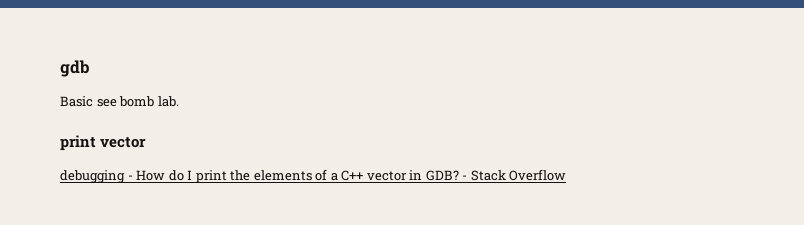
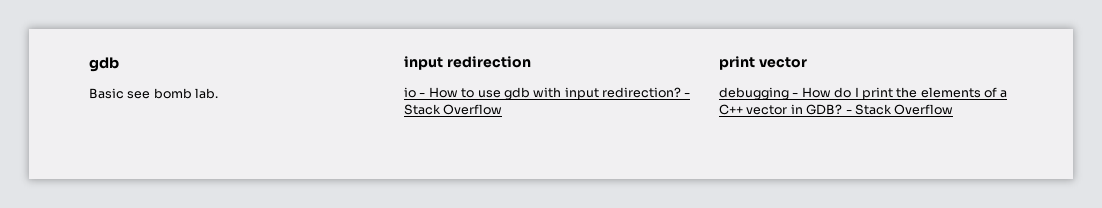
+ input redirection
+ io - How to use gdb with input redirection? - Stack Overflow

